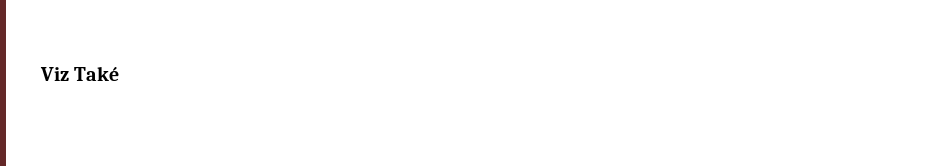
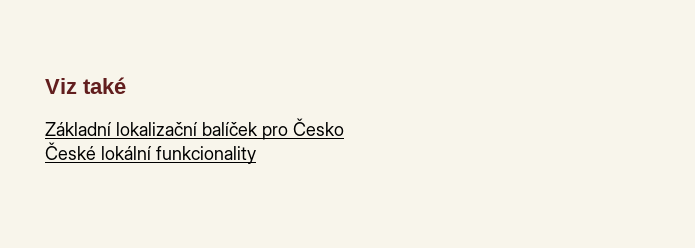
- Viz Také
+ Viz také
+ Základní lokalizační balíček pro Česko
+ České lokální funkcionality

